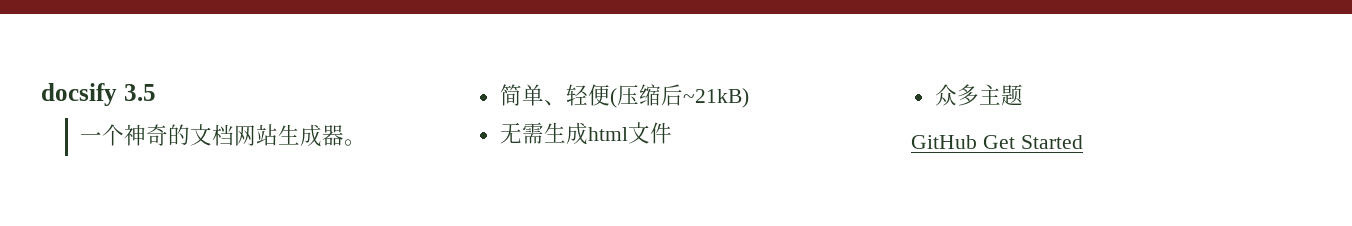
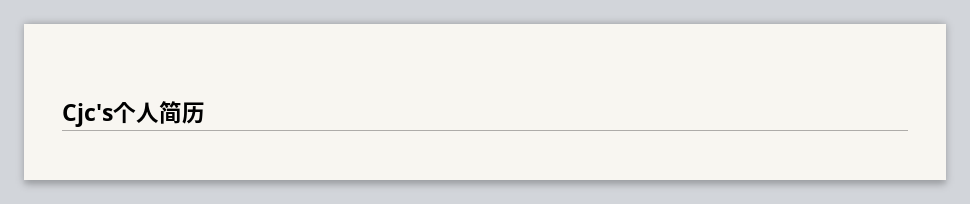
- docsify 3.5
- 一个神奇的文档网站生成器。
- 简单、轻便(压缩后~21kB)
- 无需生成html文件
- 众多主题
- GitHub Get Started
+ Cjc's个人简历

